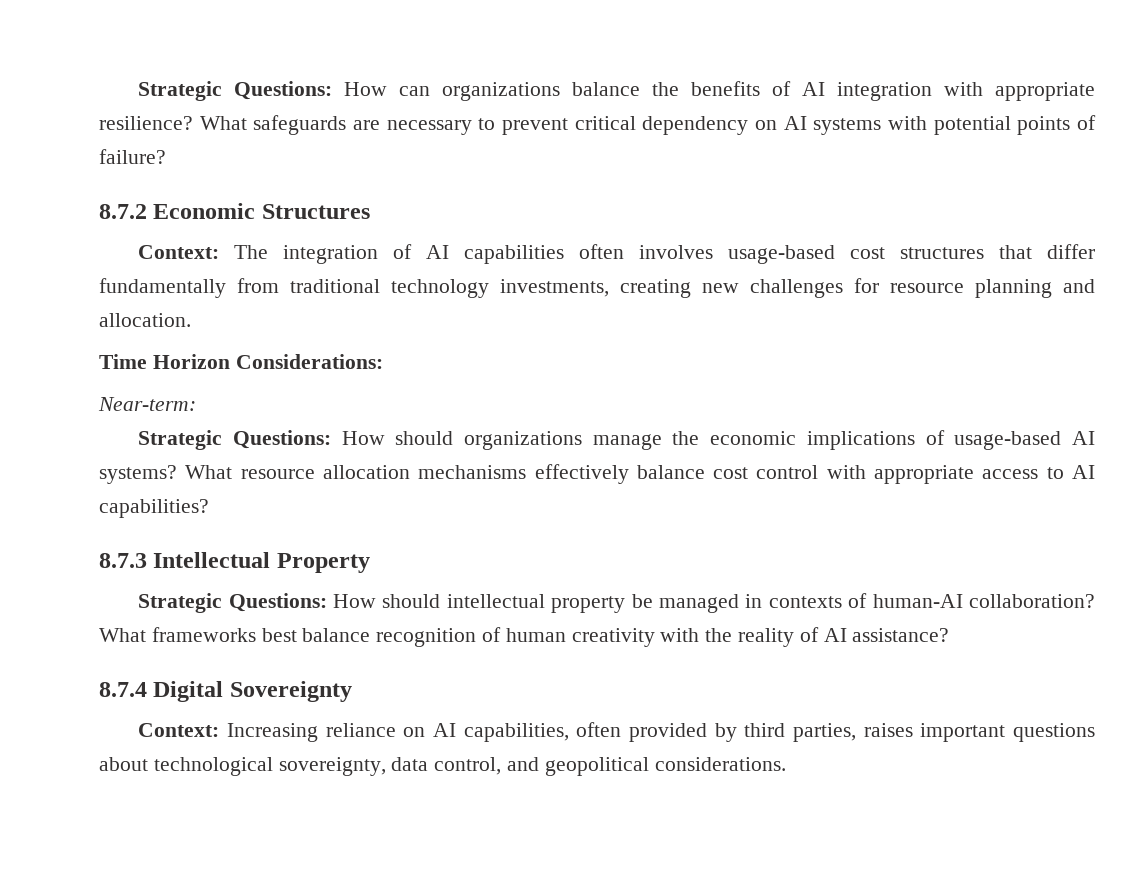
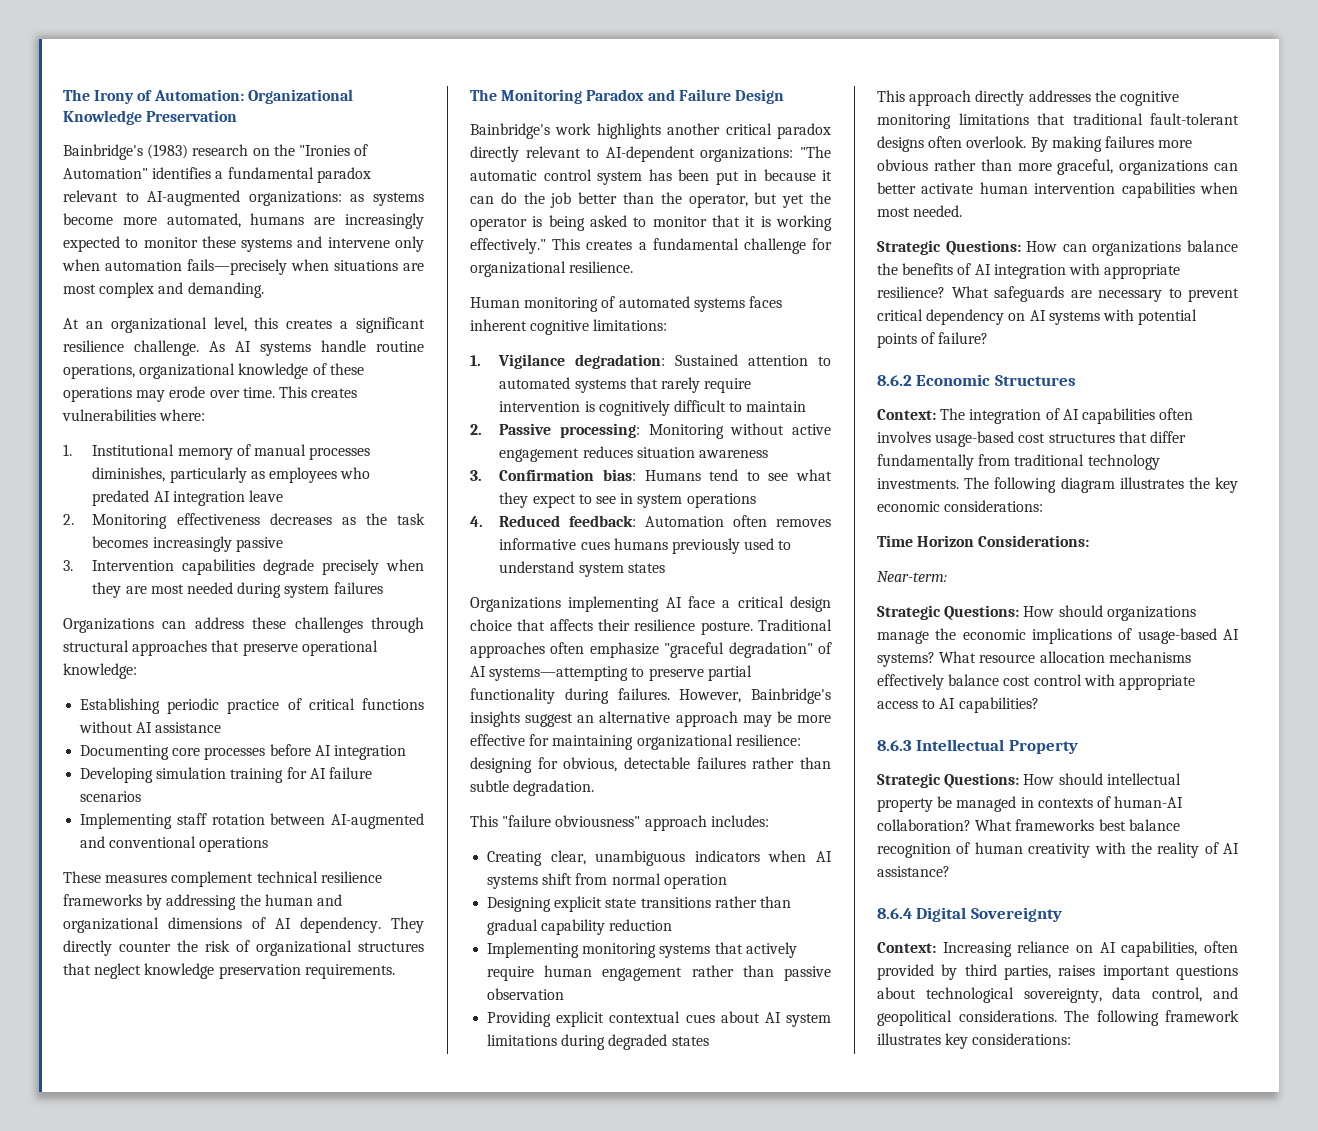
+ The Irony of Automation: Organizational Knowledge Preservation
+ Bainbridge's (1983) research on the "Ironies of Automation" identifies a fundamental paradox relevant to AI-augmented organizations: as systems become more automated, humans are increasingly expected to monitor these systems and intervene only when automation fails—precisely when situations are most complex and demanding.
+ At an organizational level, this creates a significant resilience challenge. As AI systems handle routine operations, organizational knowledge of these operations may erode over time. This creates vulnerabilities where:
+ 1. Institutional memory of manual processes diminishes, particularly as employees who predated AI integration leave
+ 2. Monitoring effectiveness decreases as the task becomes increasingly passive
+ 3. Intervention capabilities degrade precisely when they are most needed during system failures
+ Organizations can address these challenges through structural approaches that preserve operational knowledge:
+ Establishing periodic practice of critical functions without AI assistance
+ Documenting core processes before AI integration
+ Developing simulation training for AI failure scenarios
+ Implementing staff rotation between AI-augmented and conventional operations
+ These measures complement technical resilience frameworks by addressing the human and organizational dimensions of AI dependency. They directly counter the risk of organizational structures that neglect knowledge preservation requirements.
+ The Monitoring Paradox and Failure Design
+ Bainbridge's work highlights another critical paradox directly relevant to AI-dependent organizations: "The automatic control system has been put in because it can do the job better than the operator, but yet the operator is being asked to monitor that it is working effectively." This creates a fundamental challenge for organizational resilience.
+ Human monitoring of automated systems faces inherent cognitive limitations:
+ 1. Vigilance degradation: Sustained attention to automated systems that rarely require intervention is cognitively difficult to maintain
+ 2. Passive processing: Monitoring without active engagement reduces situation awareness
+ 3. Confirmation bias: Humans tend to see what they expect to see in system operations
+ 4. Reduced feedback: Automation often removes informative cues humans previously used to understand system states
+ Organizations implementing AI face a critical design choice that affects their resilience posture. Traditional approaches often emphasize "graceful degradation" of AI systems—attempting to preserve partial functionality during failures. However, Bainbridge's insights suggest an alternative approach may be more effective for maintaining organizational resilience: designing for obvious, detectable failures rather than subtle degradation.
+ This "failure obviousness" approach includes:
+ Creating clear, unambiguous indicators when AI systems shift from normal operation
+ Designing explicit state transitions rather than gradual capability reduction
+ Implementing monitoring systems that actively require human engagement rather than passive observation
+ Providing explicit contextual cues about AI system limitations during degraded states
+ This approach directly addresses the cognitive monitoring limitations that traditional fault-tolerant designs often overlook. By making failures more obvious rather than more graceful, organizations can better activate human intervention capabilities when most needed.
- 8.7.2 Economic Structures
+ 8.6.2 Economic Structures
- Context: The integration of AI capabilities often involves usage-based cost structures that differ fundamentally from traditional technology investments, creating new challenges for resource planning and allocation.
+ Context: The integration of AI capabilities often involves usage-based cost structures that differ fundamentally from traditional technology investments. The following diagram illustrates the key economic considerations:
- 8.7.3 Intellectual Property
+ 8.6.3 Intellectual Property
- 8.7.4 Digital Sovereignty
+ 8.6.4 Digital Sovereignty
+ The following framework illustrates key considerations:

